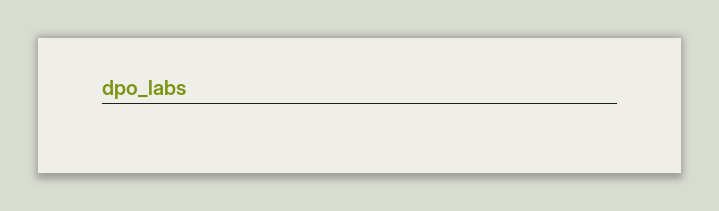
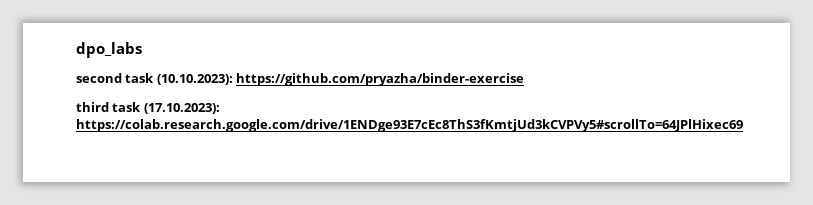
+ second task (10.10.2023): https://github.com/pryazha/binder-exercise
+ third task (17.10.2023): https://colab.research.google.com/drive/1ENDge93E7cEc8ThS3fKmtjUd3kCVPVy5#scrollTo=64JPlHixec69

